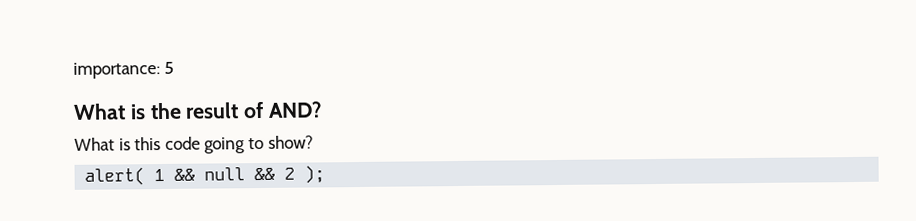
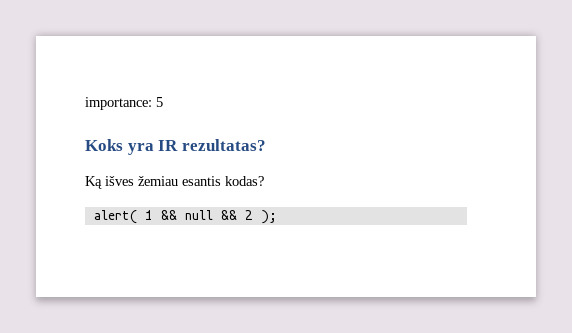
- What is the result of AND?
- What is this code going to show?
+ Koks yra IR rezultatas?
+ Ką išves žemiau esantis kodas?

